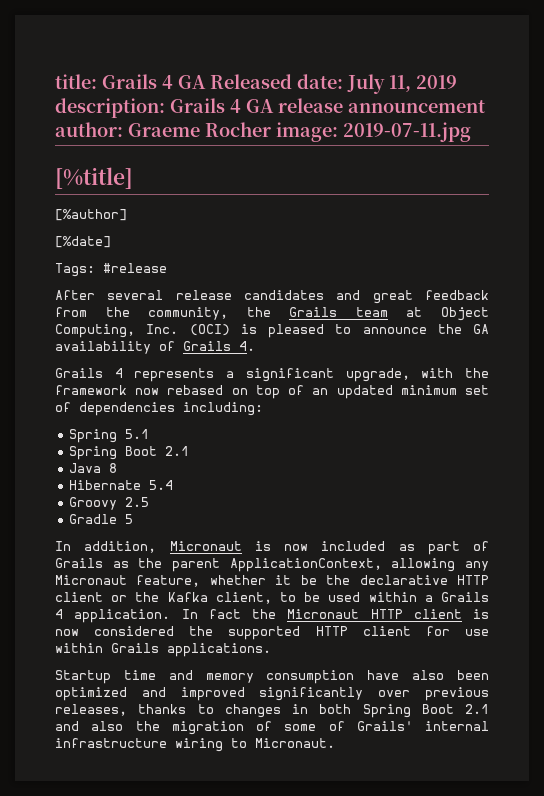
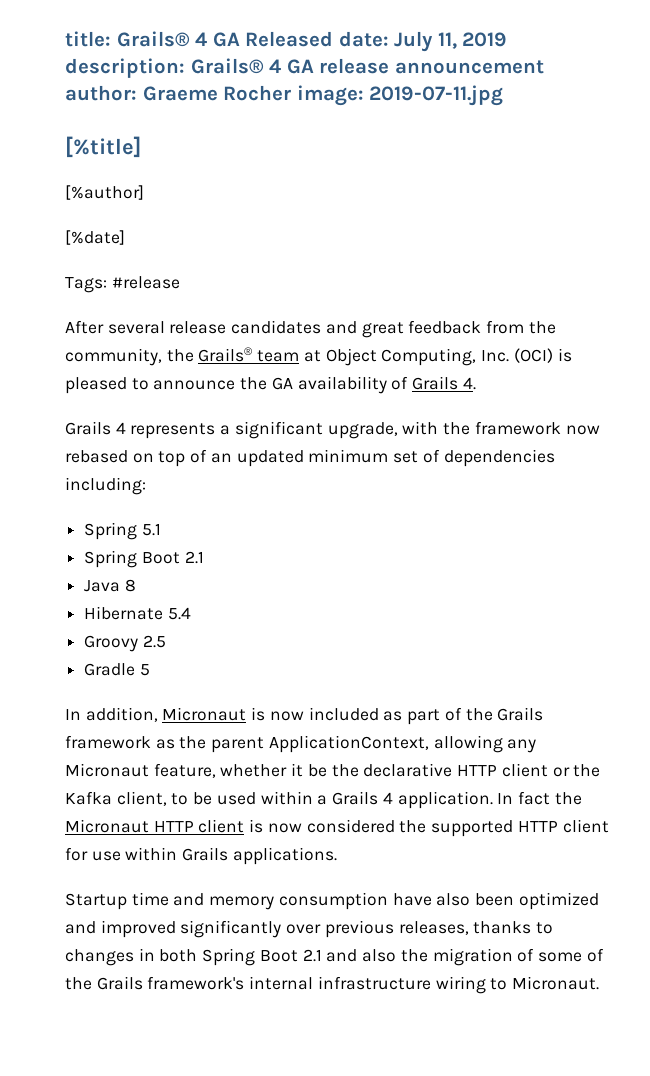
- title: Grails 4 GA Released date: July 11, 2019 description: Grails 4 GA release announcement author: Graeme Rocher image: 2019-07-11.jpg
+ title: Grails® 4 GA Released date: July 11, 2019 description: Grails® 4 GA release announcement author: Graeme Rocher image: 2019-07-11.jpg
- After several release candidates and great feedback from the community, the Grails team at Object Computing, Inc. (OCI) is pleased to announce the GA availability of Grails 4.
+ After several release candidates and great feedback from the community, the Grails® team at Object Computing, Inc. (OCI) is pleased to announce the GA availability of Grails 4.
- In addition, Micronaut is now included as part of Grails as the parent ApplicationContext, allowing any Micronaut feature, whether it be the declarative HTTP client or the Kafka client, to be used within a Grails 4 application.
+ In addition, Micronaut is now included as part of the Grails framework as the parent ApplicationContext, allowing any Micronaut feature, whether it be the declarative HTTP client or the Kafka client, to be used within a Grails 4 application.
- Startup time and memory consumption have also been optimized and improved significantly over previous releases, thanks to changes in both Spring Boot 2.1 and also the migration of some of Grails' internal infrastructure wiring to Micronaut.
+ Startup time and memory consumption have also been optimized and improved significantly over previous releases, thanks to changes in both Spring Boot 2.1 and also the migration of some of the Grails framework's internal infrastructure wiring to Micronaut.

